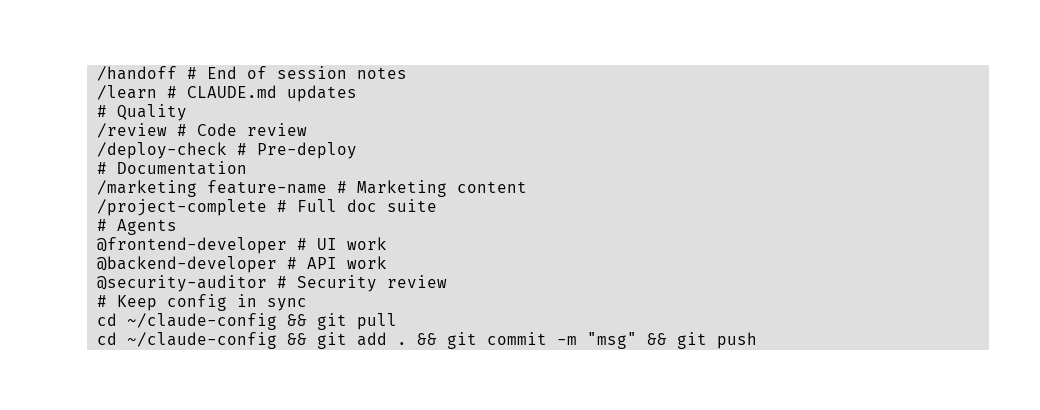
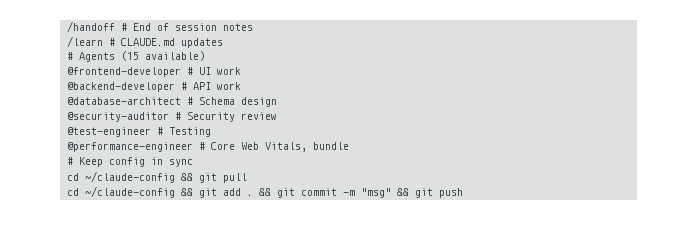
- # Quality
- /review # Code review
- /deploy-check # Pre-deploy
- # Documentation
- /marketing feature-name # Marketing content
- /project-complete # Full doc suite
- # Agents
+ # Agents (15 available)
+ @database-architect # Schema design
+ @test-engineer # Testing
+ @performance-engineer # Core Web Vitals, bundle

